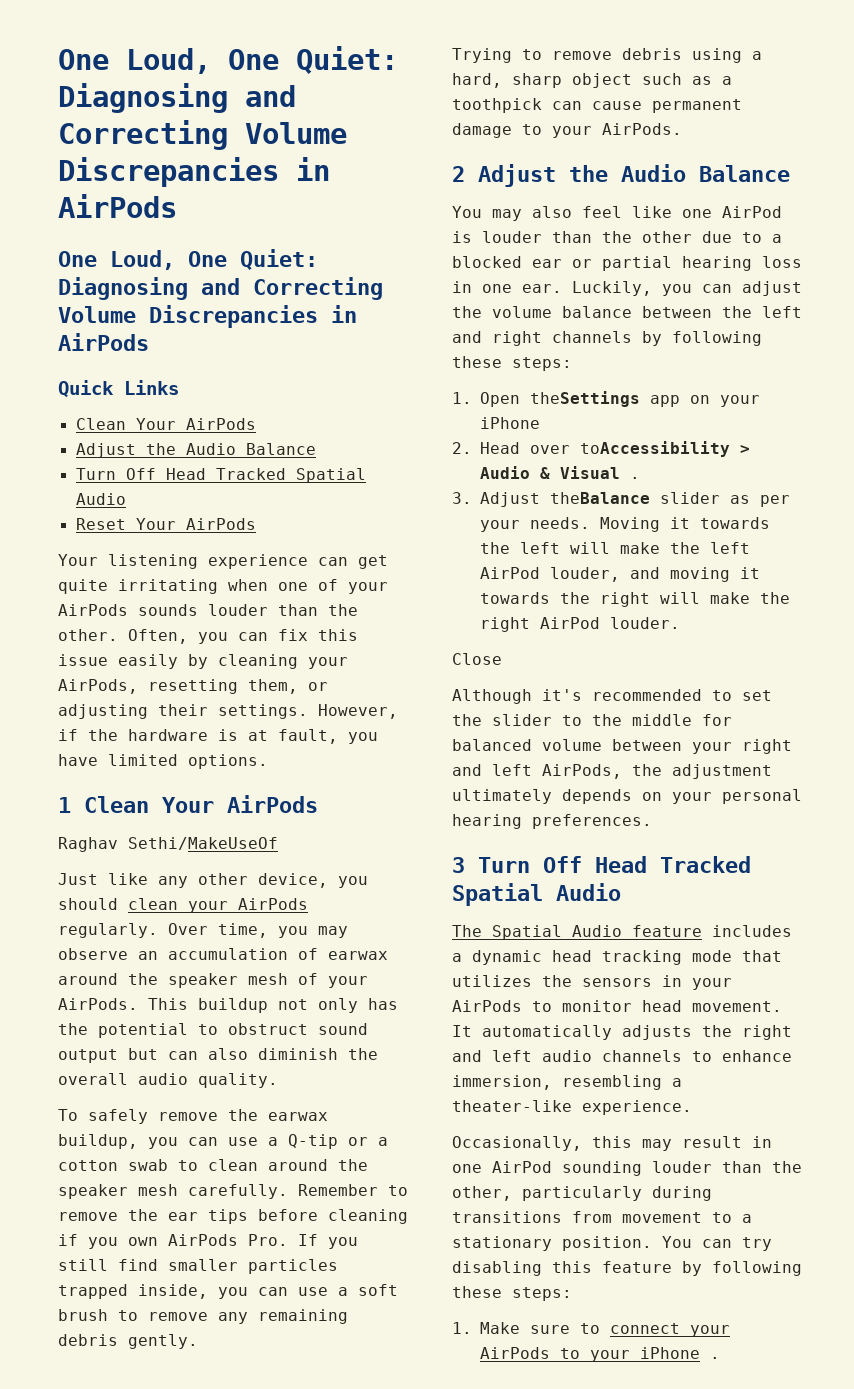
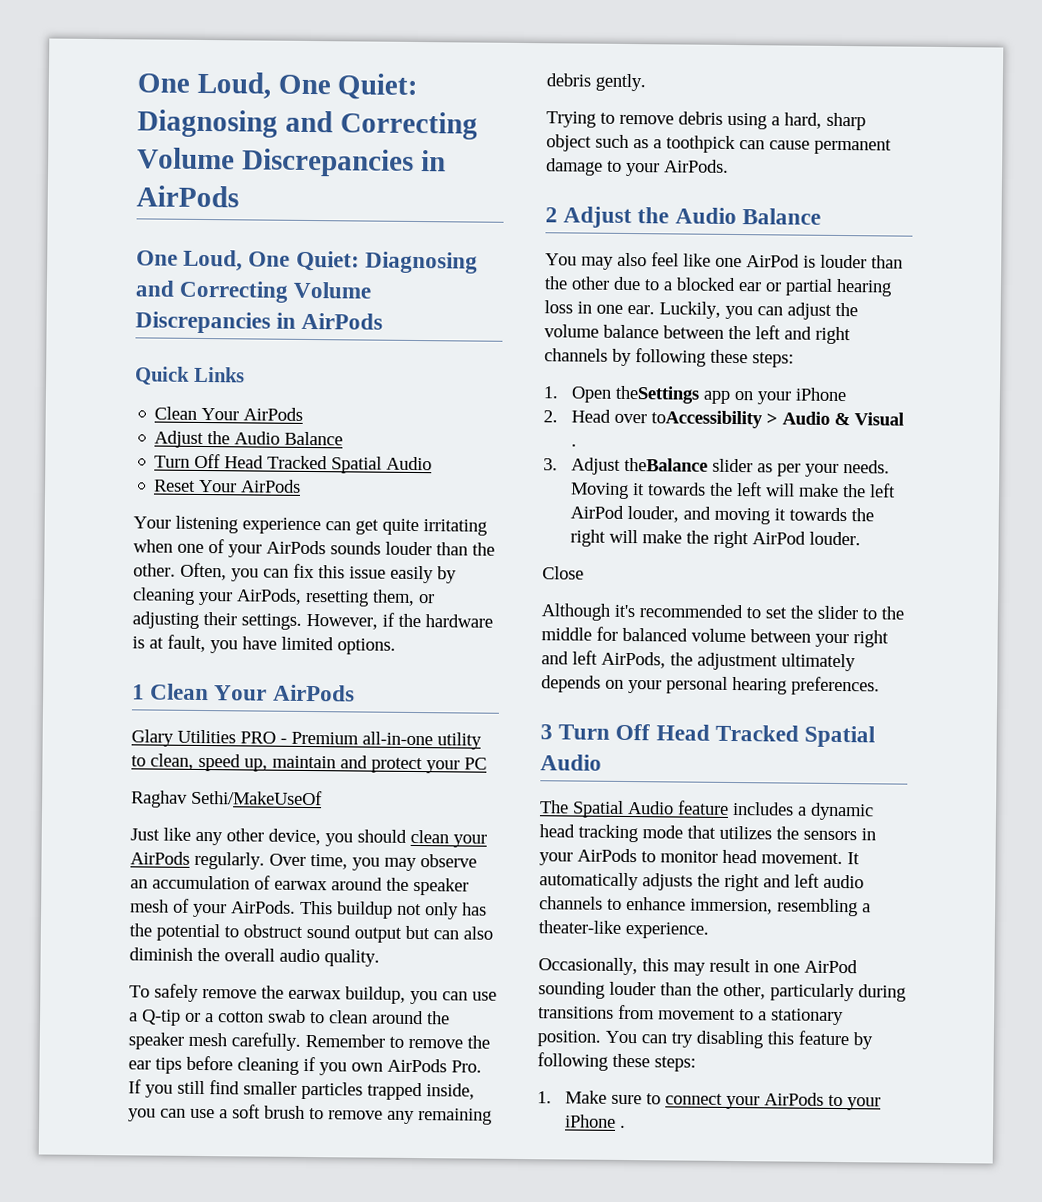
+ Glary Utilities PRO - Premium all-in-one utility to clean, speed up, maintain and protect your PC

